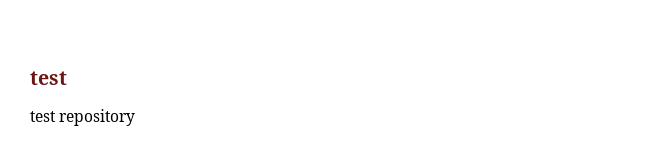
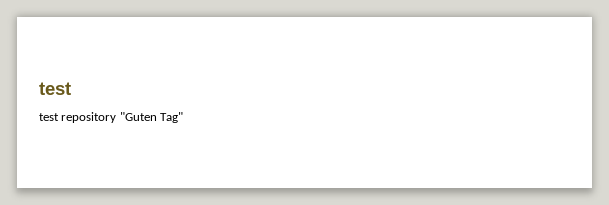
- test repository
+ test repository "Guten Tag"

